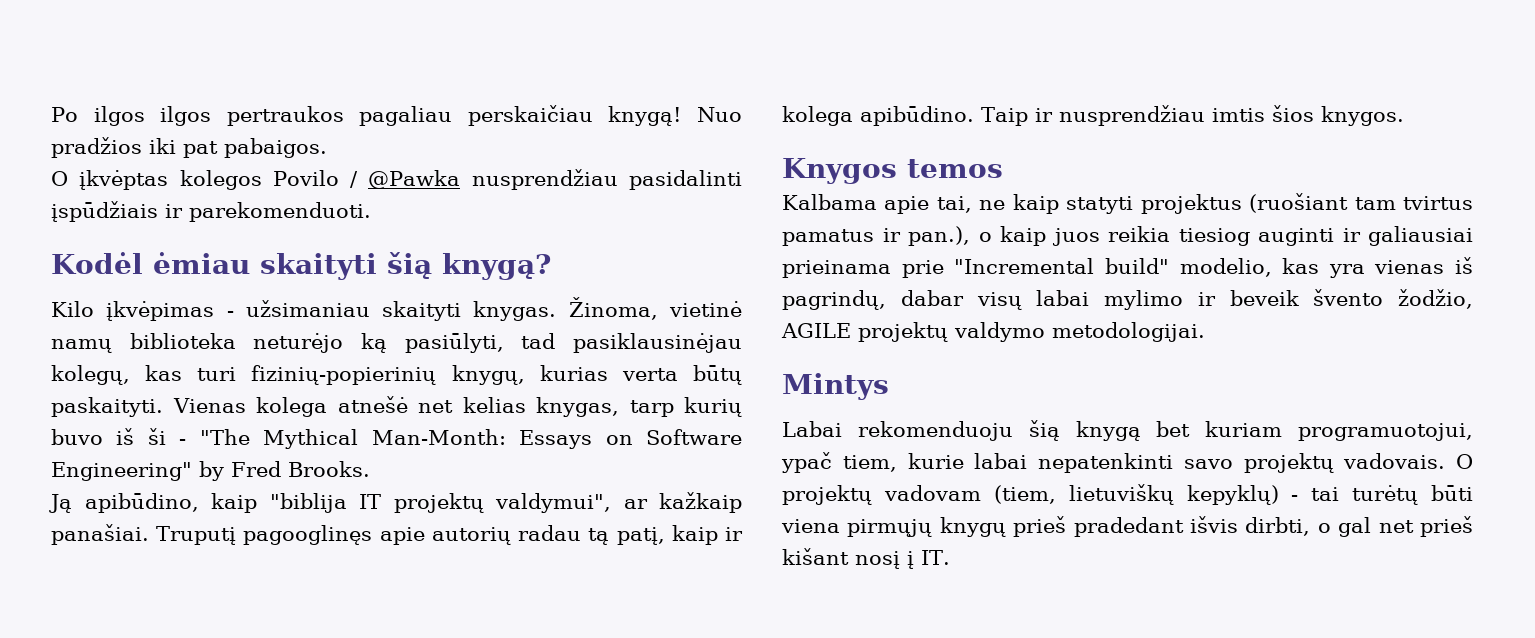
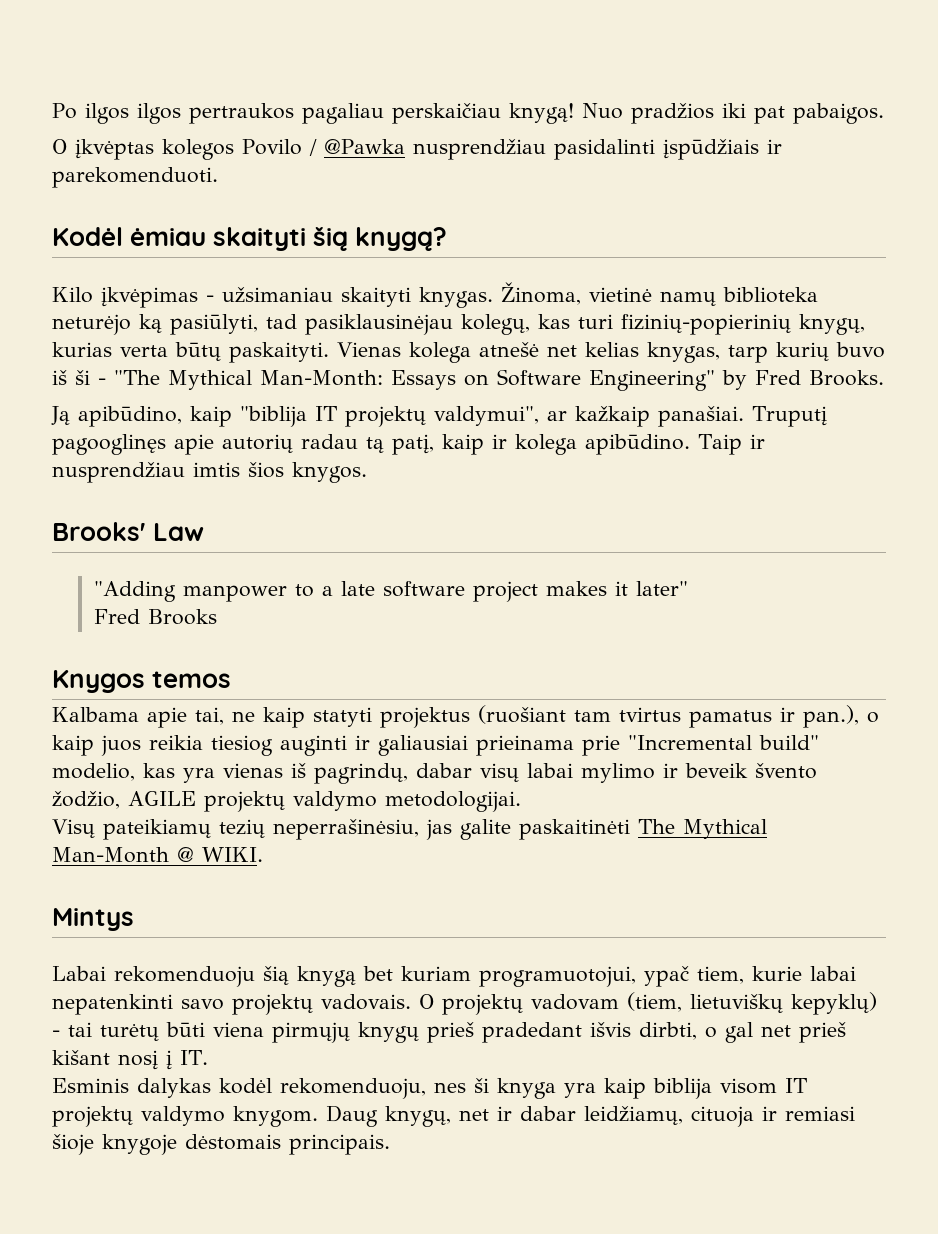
+ Brooks' Law
+ "Adding manpower to a late software project makes it later"
+ Fred Brooks
+ Visų pateikiamų tezių neperrašinėsiu, jas galite paskaitinėti The Mythical Man-Month @ WIKI.
+ Esminis dalykas kodėl rekomenduoju, nes ši knyga yra kaip biblija visom IT projektų valdymo knygom. Daug knygų, net ir dabar leidžiamų, cituoja ir remiasi šioje knygoje dėstomais principais.

